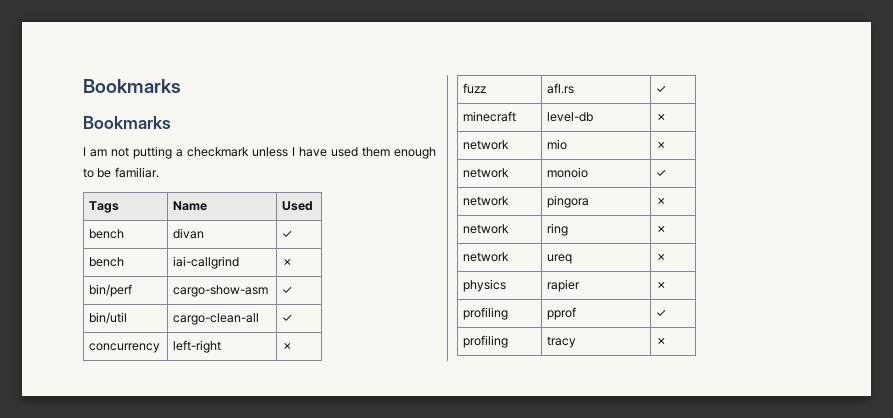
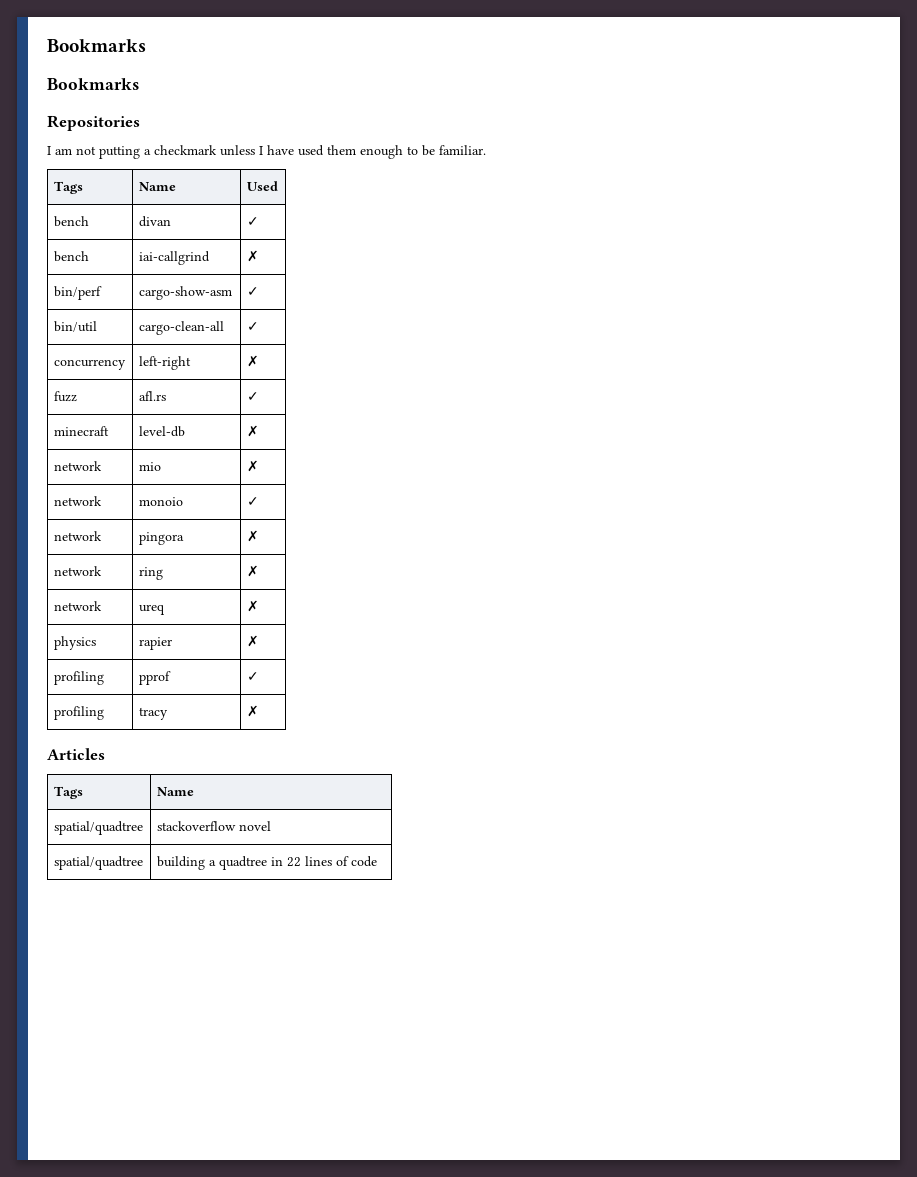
+ Repositories
+ Articles
+ Tags | Name
+ spatial/quadtree | stackoverflow novel
+ spatial/quadtree | building a quadtree in 22 lines of code

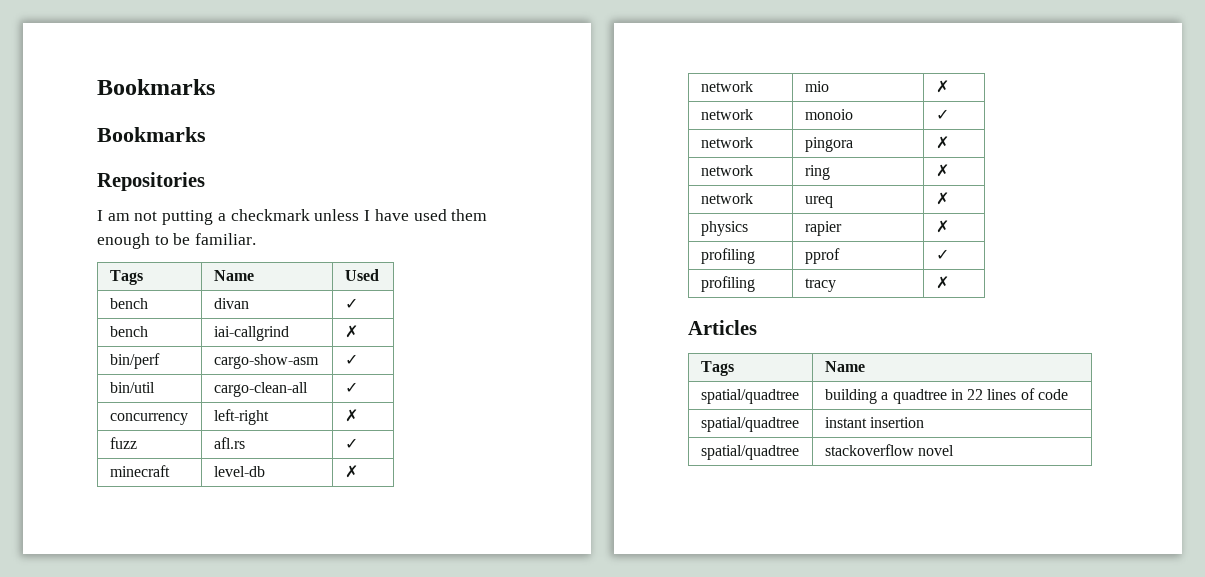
- spatial/quadtree | stackoverflow novel
+ spatial/quadtree | instant insertion
+ spatial/quadtree | stackoverflow novel

